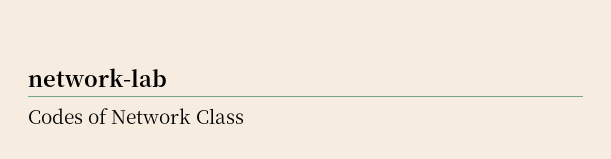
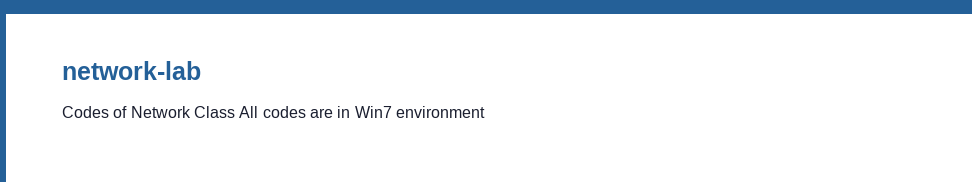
- Codes of Network Class
+ Codes of Network Class All codes are in Win7 environment

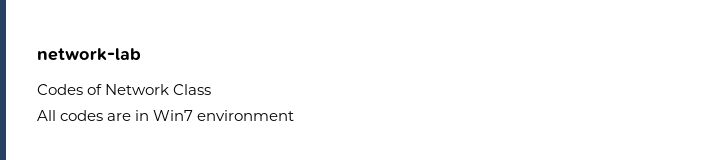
- Codes of Network Class All codes are in Win7 environment
+ Codes of Network Class
+ All codes are in Win7 environment

